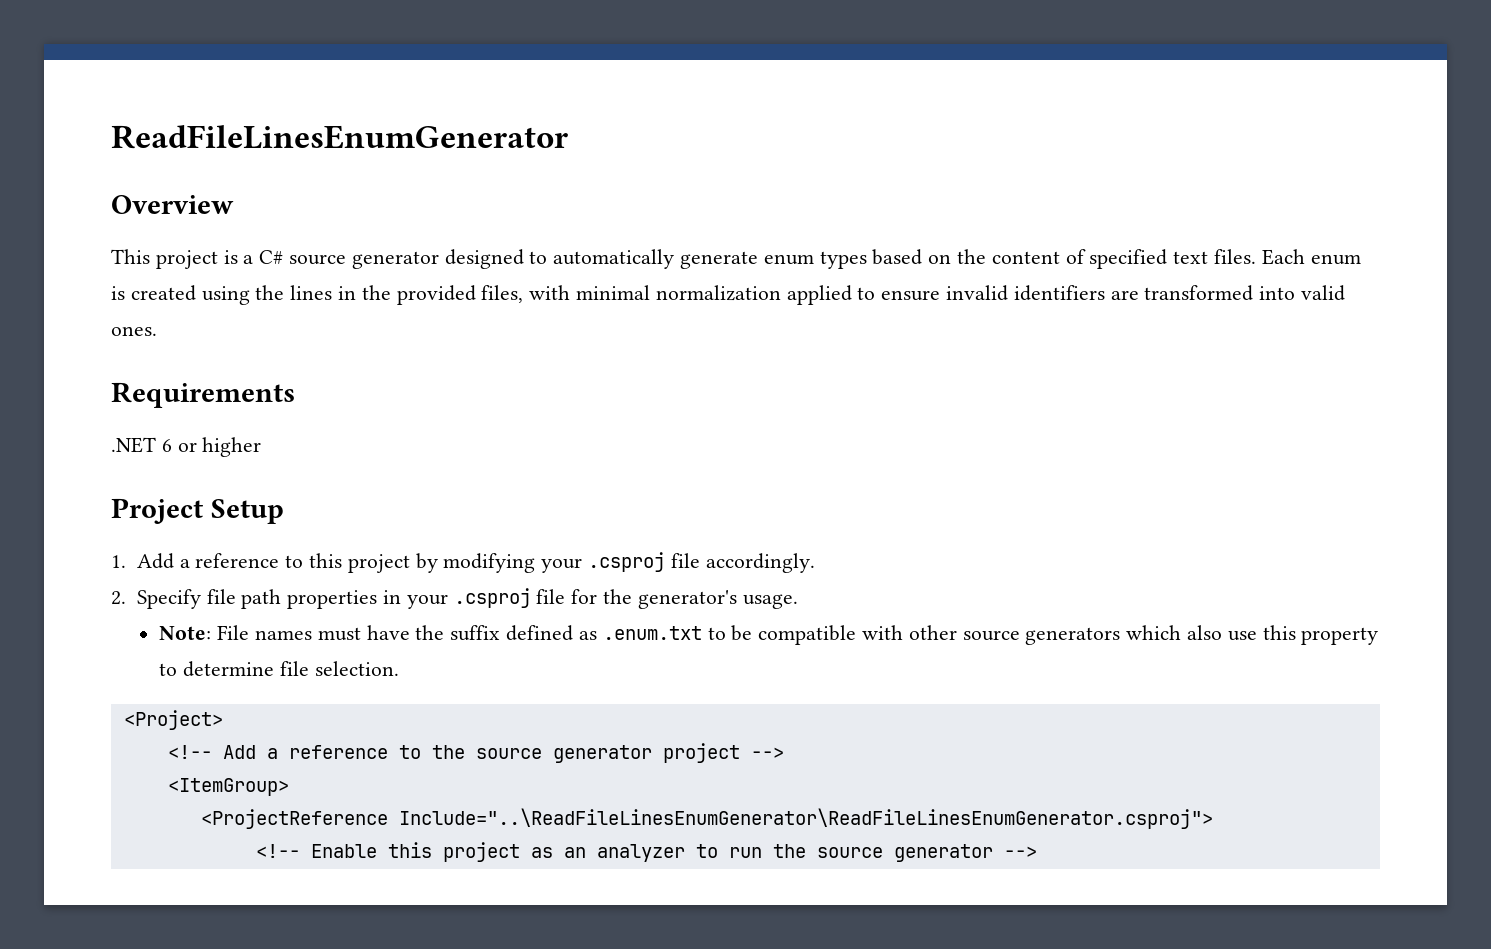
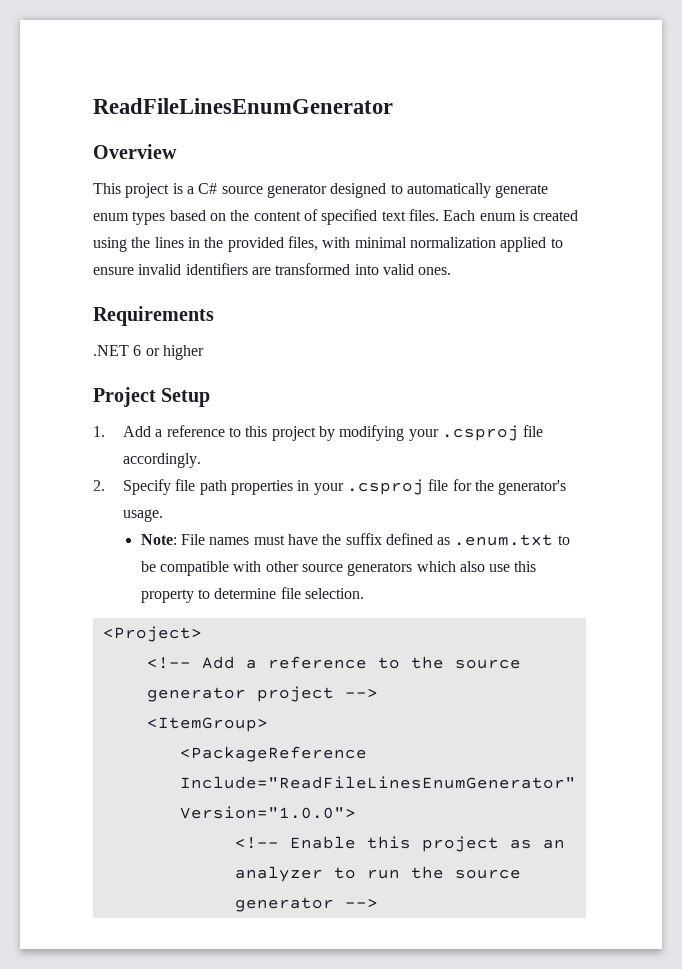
- <ProjectReference Include="..\ReadFileLinesEnumGenerator\ReadFileLinesEnumGenerator.csproj">
+ <PackageReference Include="ReadFileLinesEnumGenerator" Version="1.0.0">

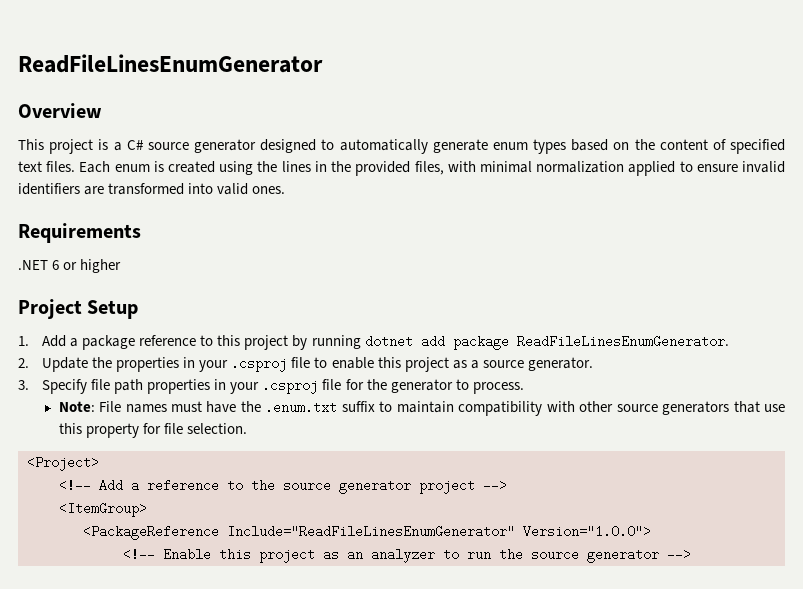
- 1. Add a reference to this project by modifying your .csproj file accordingly.
- 2. Specify file path properties in your .csproj file for the generator's usage.
+ 1. Add a package reference to this project by running dotnet add package ReadFileLinesEnumGenerator.
+ 2. Update the properties in your .csproj file to enable this project as a source generator.
+ 3. Specify file path properties in your .csproj file for the generator to process.
- Note: File names must have the suffix defined as .enum.txt to be compatible with other source generators which also use this property to determine file selection.
+ Note: File names must have the .enum.txt suffix to maintain compatibility with other source generators that use this property for file selection.

